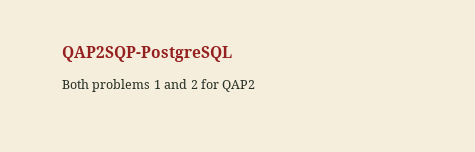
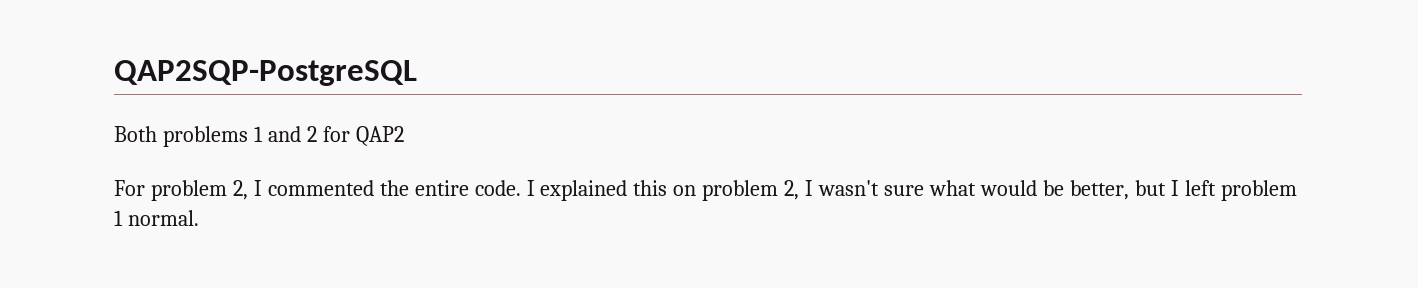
+ For problem 2, I commented the entire code. I explained this on problem 2, I wasn't sure what would be better, but I left problem 1 normal.

